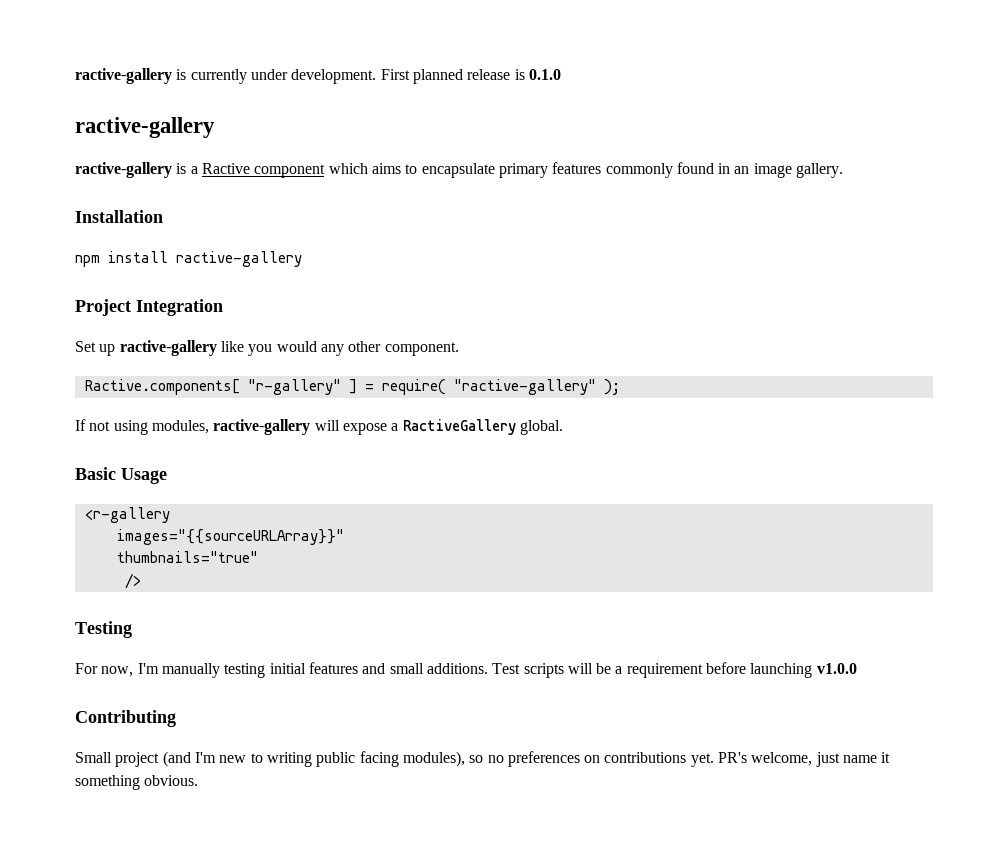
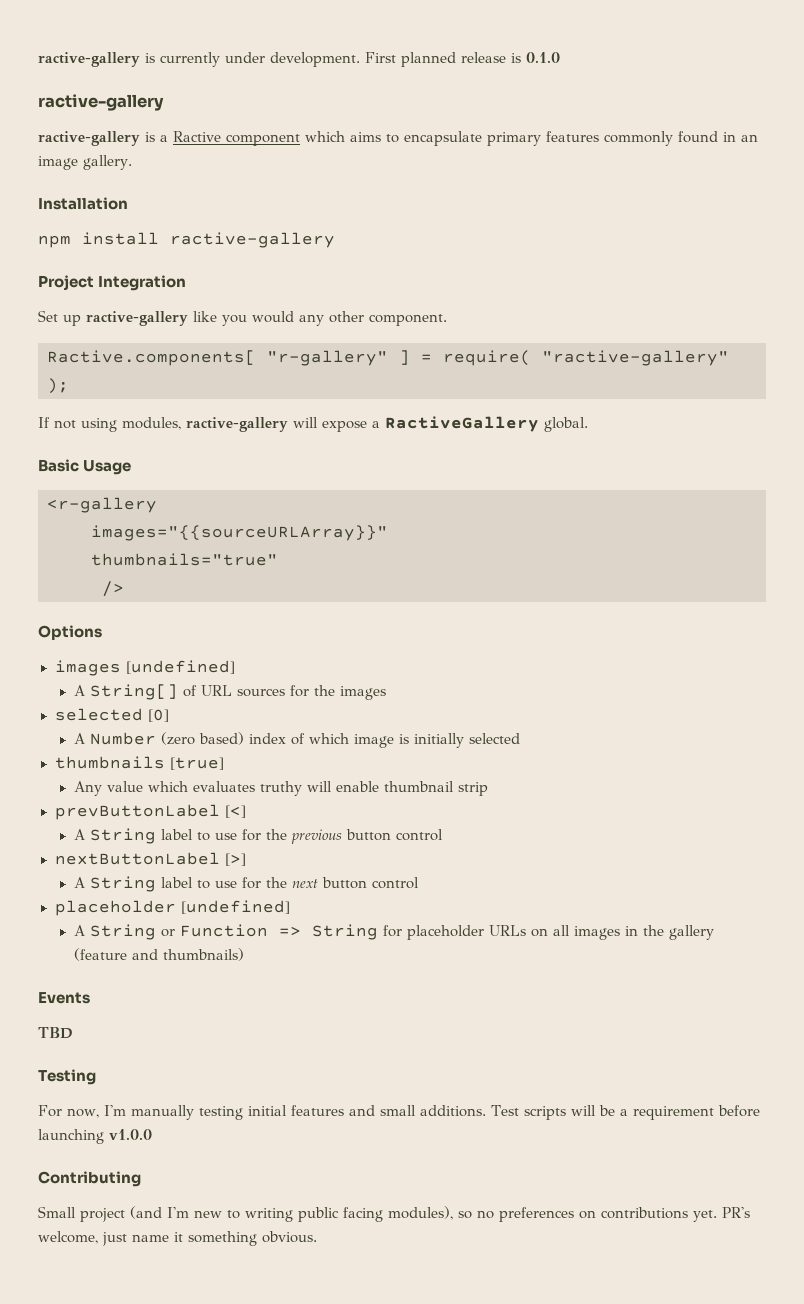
+ Options
+ images [undefined]
+ A String[] of URL sources for the images
+ selected [0]
+ A Number (zero based) index of which image is initially selected
+ thumbnails [true]
+ Any value which evaluates truthy will enable thumbnail strip
+ prevButtonLabel [<]
+ A String label to use for the previous button control
+ nextButtonLabel [>]
+ A String label to use for the next button control
+ placeholder [undefined]
+ A String or Function => String for placeholder URLs on all images in the gallery (feature and thumbnails)
+ Events
+ TBD

